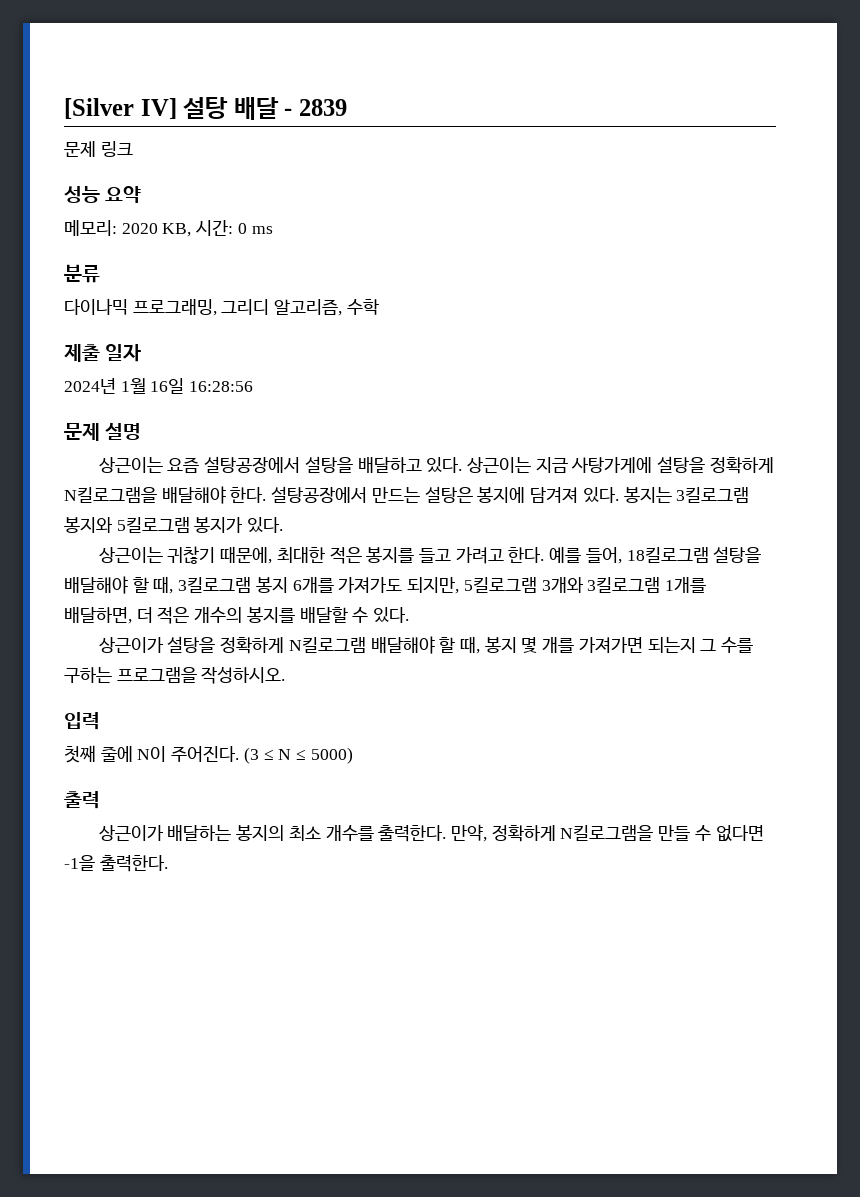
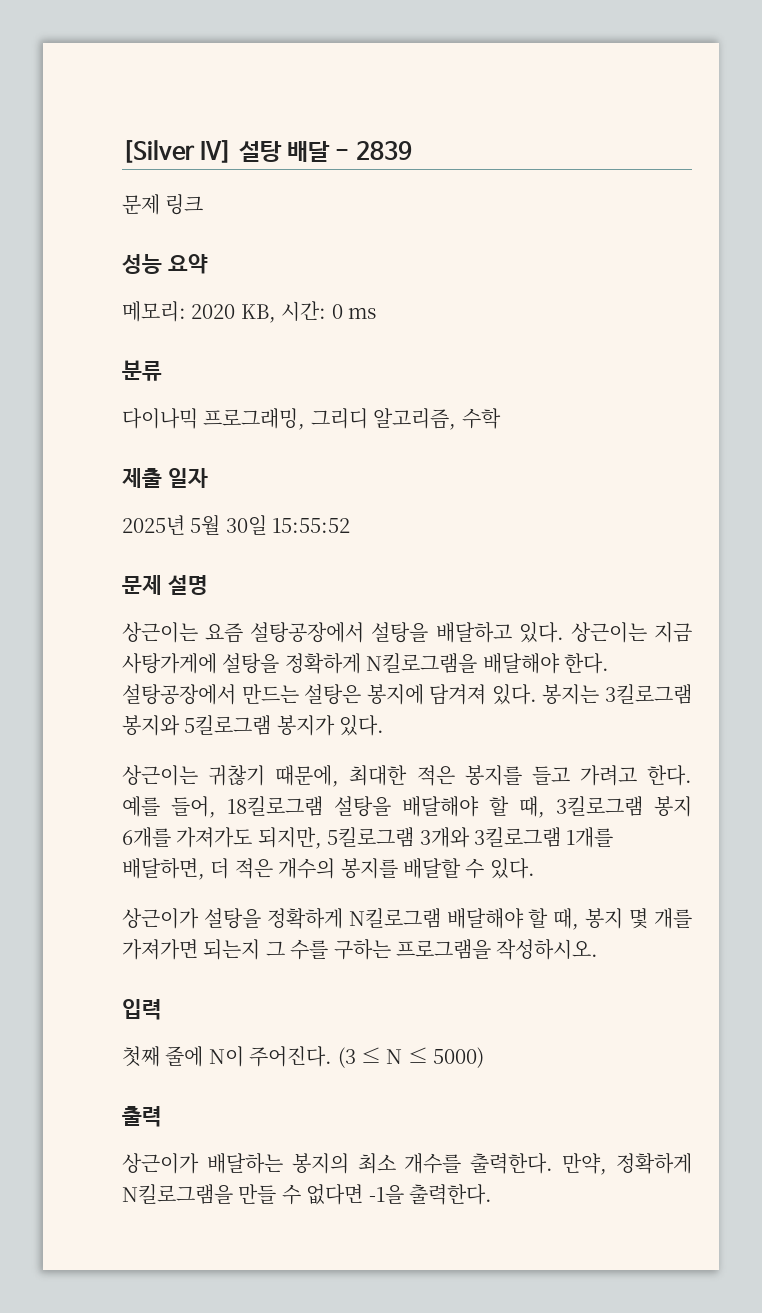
- 2024년 1월 16일 16:28:56
+ 2025년 5월 30일 15:55:52

